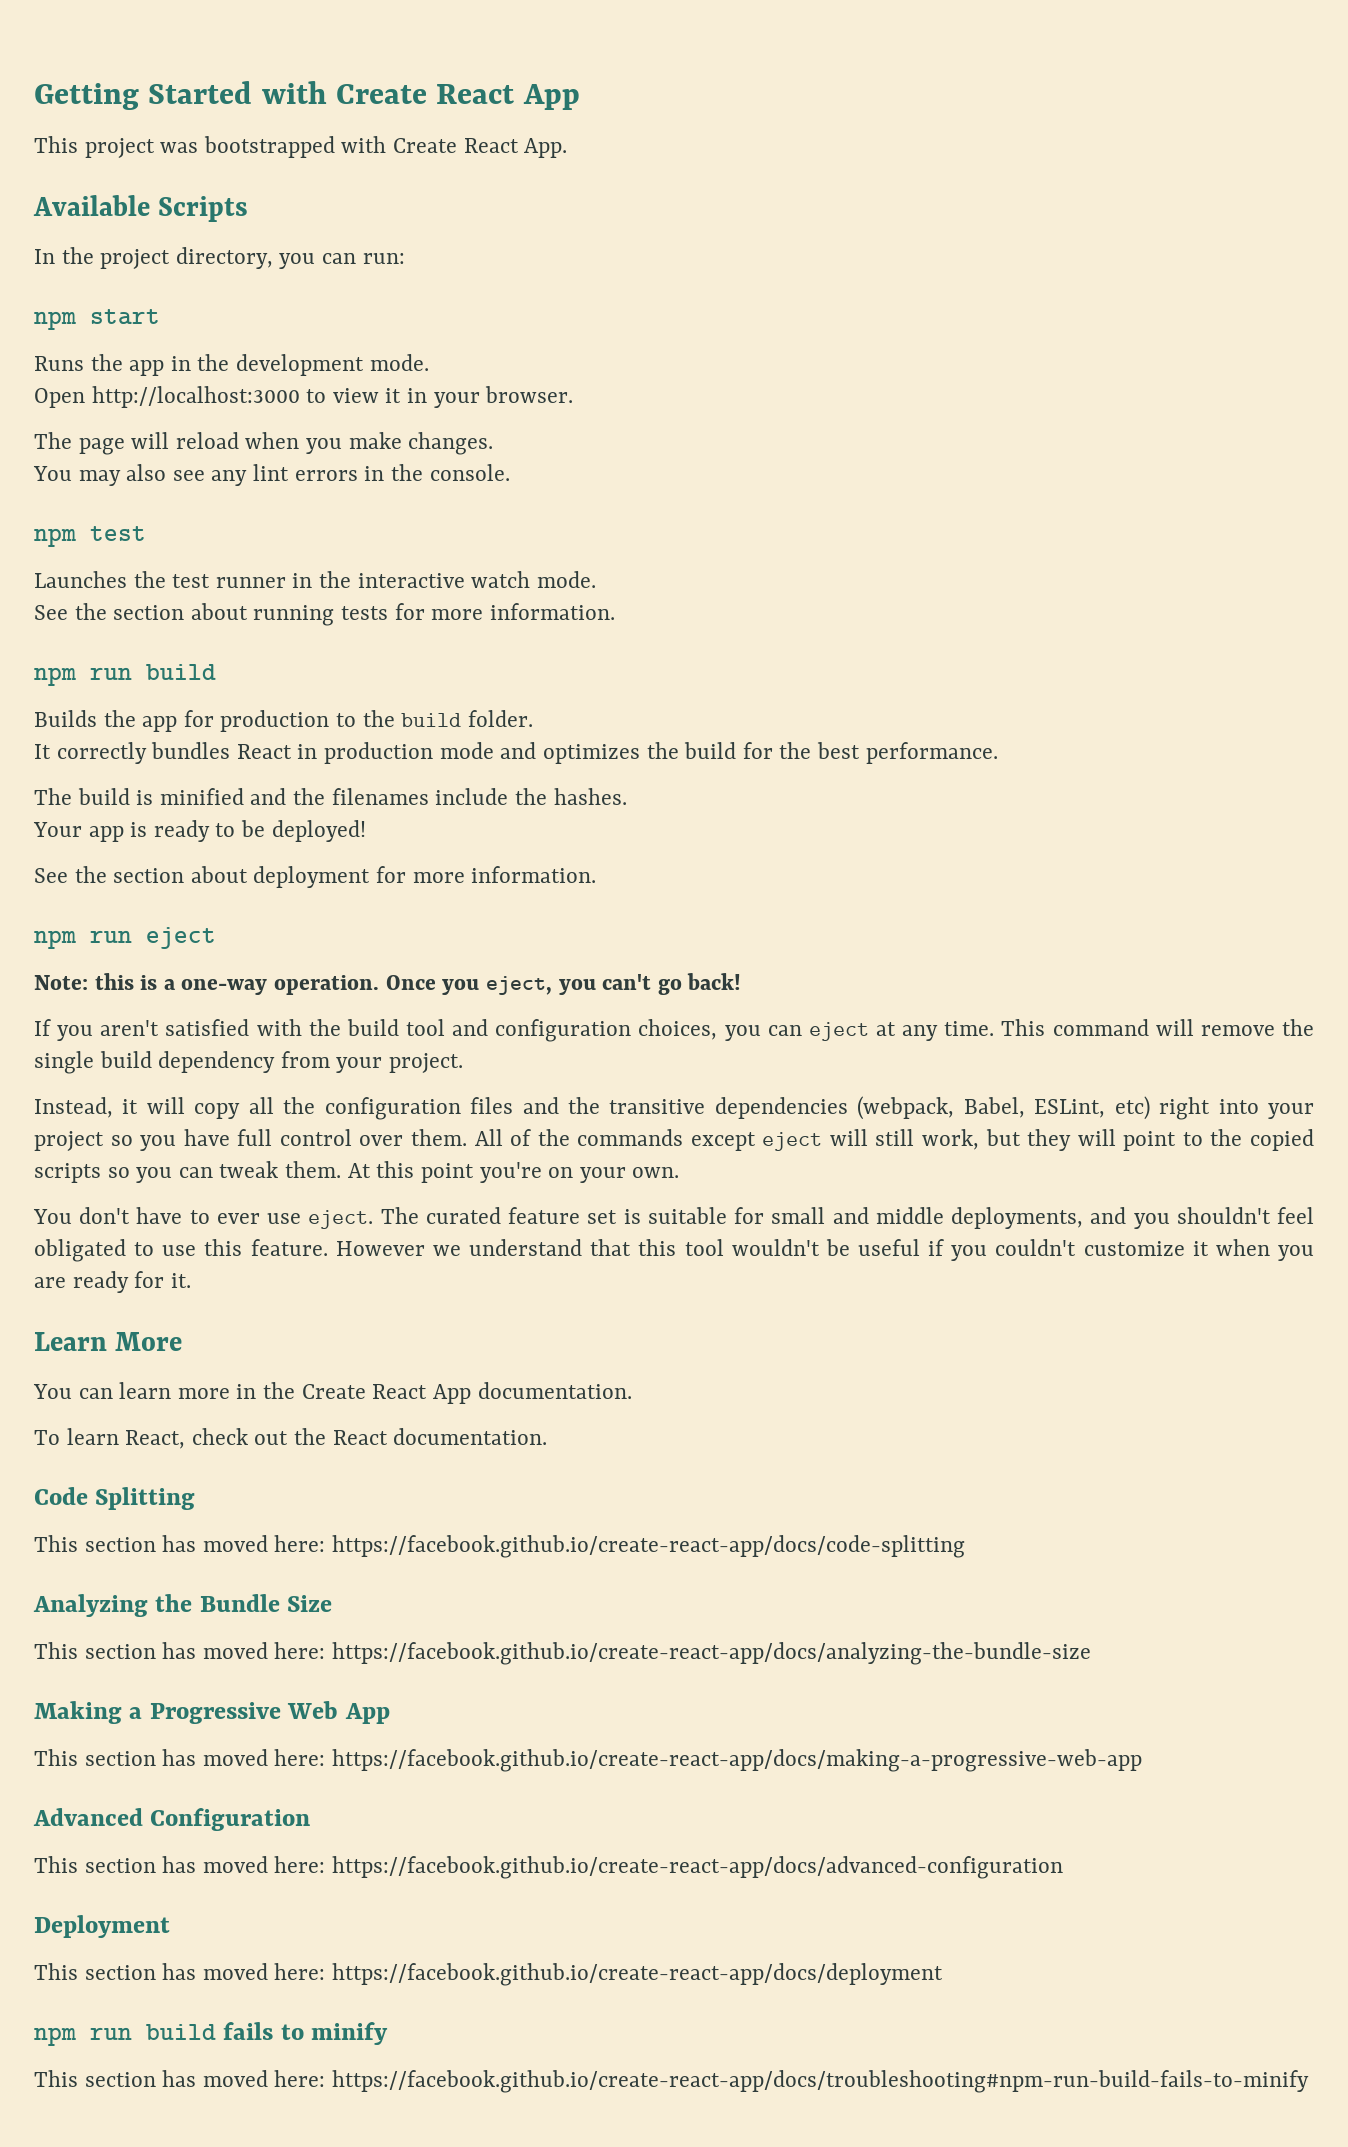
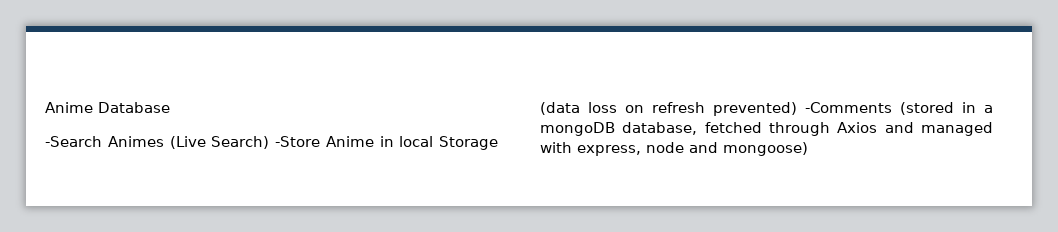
- Getting Started with Create React App
- This project was bootstrapped with Create React App.
- Available Scripts
- In the project directory, you can run:
- npm start
- Runs the app in the development mode.
- Open http://localhost:3000 to view it in your browser.
- The page will reload when you make changes.
- You may also see any lint errors in the console.
- npm test
- Launches the test runner in the interactive watch mode.
- See the section about running tests for more information.
- npm run build
- Builds the app for production to the build folder.
- It correctly bundles React in production mode and optimizes the build for the best performance.
- The build is minified and the filenames include the hashes.
- Your app is ready to be deployed!
- See the section about deployment for more information.
- npm run eject
- Note: this is a one-way operation. Once you eject, you can't go back!
- If you aren't satisfied with the build tool and configuration choices, you can eject at any time. This command will remove the single build dependency from your project.
- Instead, it will copy all the configuration files and the transitive dependencies (webpack, Babel, ESLint, etc) right into your project so you have full control over them. All of the commands except eject will still work, but they will point to the copied scripts so you can tweak them. At this point you're on your own.
- You don't have to ever use eject. The curated feature set is suitable for small and middle deployments, and you shouldn't feel obligated to use this feature. However we understand that this tool wouldn't be useful if you couldn't customize it when you are ready for it.
- Learn More
- You can learn more in the Create React App documentation.
- To learn React, check out the React documentation.
- Code Splitting
- This section has moved here: https://facebook.github.io/create-react-app/docs/code-splitting
- Analyzing the Bundle Size
- This section has moved here: https://facebook.github.io/create-react-app/docs/analyzing-the-bundle-size
- Making a Progressive Web App
- This section has moved here: https://facebook.github.io/create-react-app/docs/making-a-progressive-web-app
- Advanced Configuration
- This section has moved here: https://facebook.github.io/create-react-app/docs/advanced-configuration
- Deployment
- This section has moved here: https://facebook.github.io/create-react-app/docs/deployment
- npm run build fails to minify
- This section has moved here: https://facebook.github.io/create-react-app/docs/troubleshooting#npm-run-build-fails-to-minify
+ Anime Database
+ -Search Animes (Live Search) -Store Anime in local Storage (data loss on refresh prevented) -Comments (stored in a mongoDB database, fetched through Axios and managed with express, node and mongoose)

